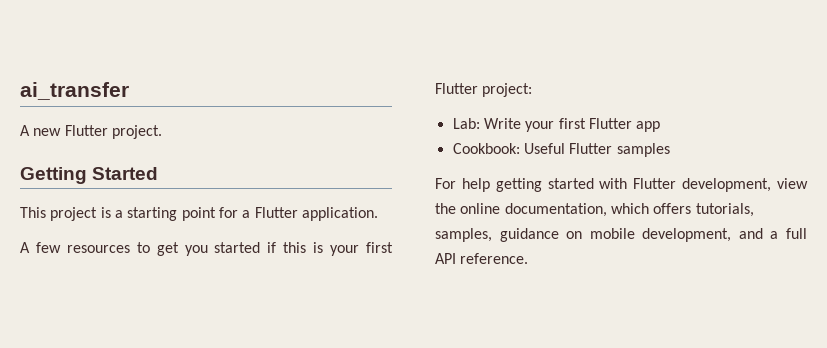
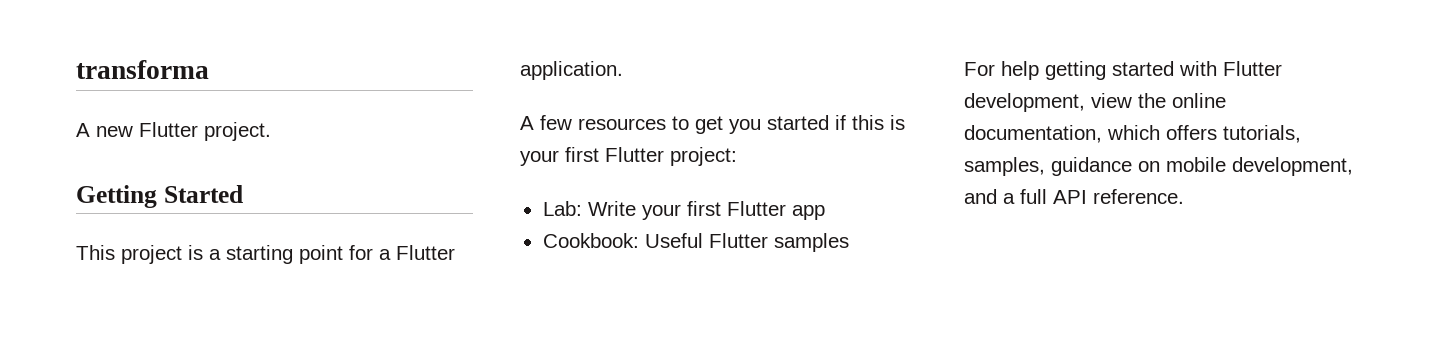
- ai_transfer
+ transforma

